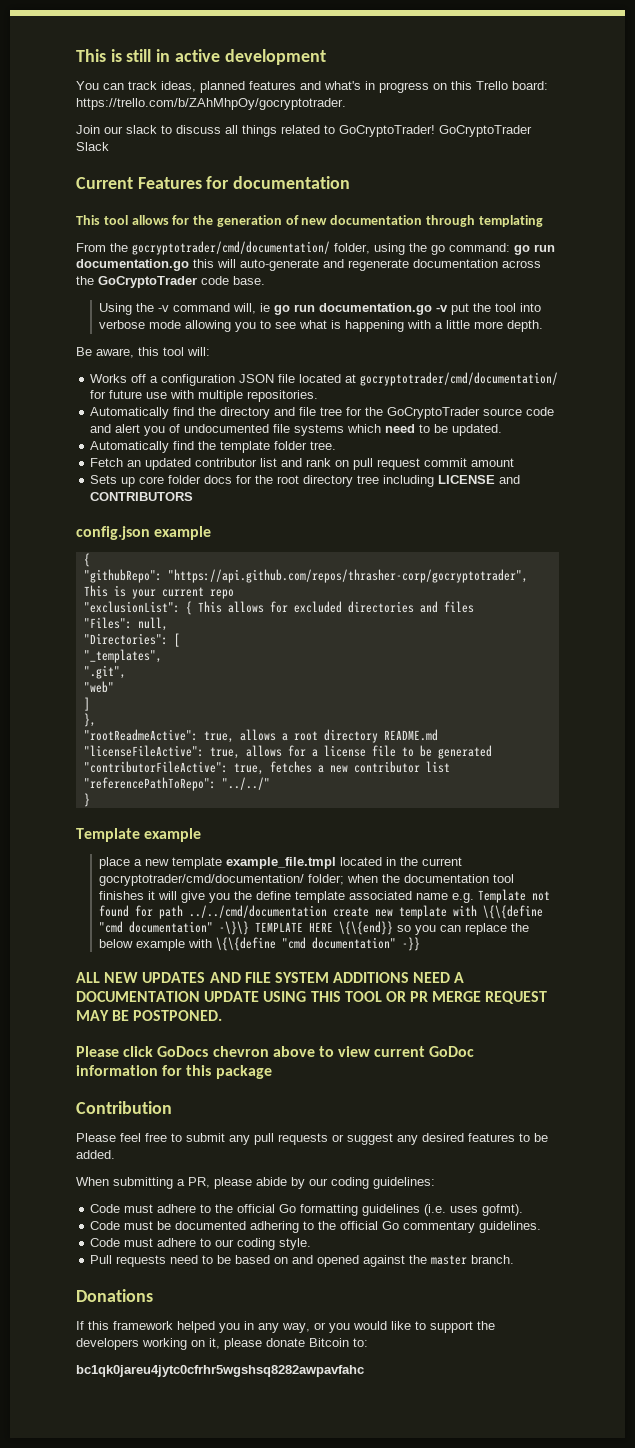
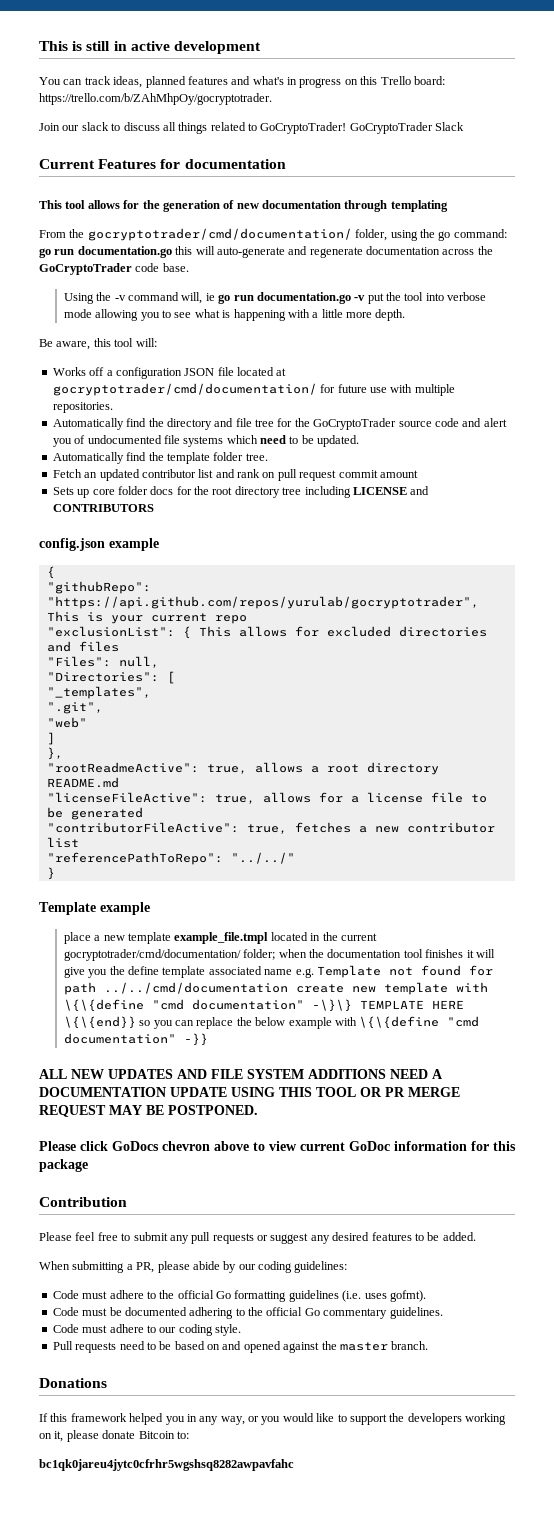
- "githubRepo": "https://api.github.com/repos/thrasher-corp/gocryptotrader", This is your current repo
+ "githubRepo": "https://api.github.com/repos/yurulab/gocryptotrader", This is your current repo

